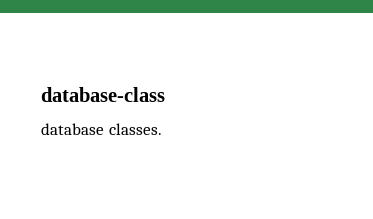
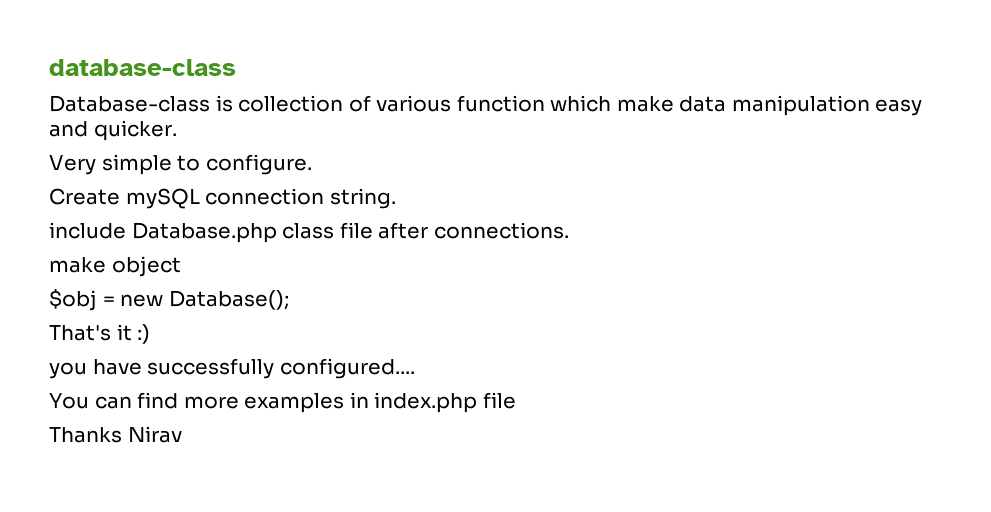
- database classes.
+ Database-class is collection of various function which make data manipulation easy and quicker.
+ Very simple to configure.
+ Create mySQL connection string.
+ include Database.php class file after connections.
+ make object
+ $obj = new Database();
+ That's it :)
+ you have successfully configured....
+ You can find more examples in index.php file
+ Thanks Nirav

